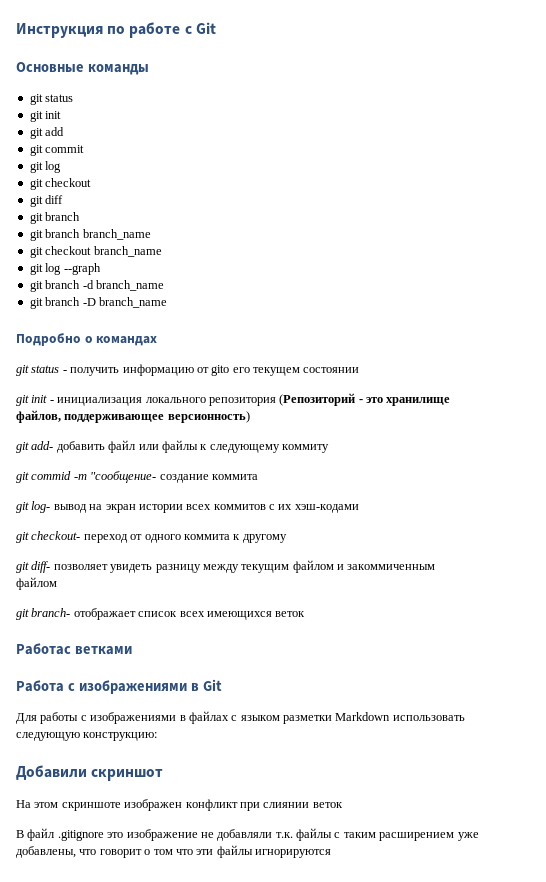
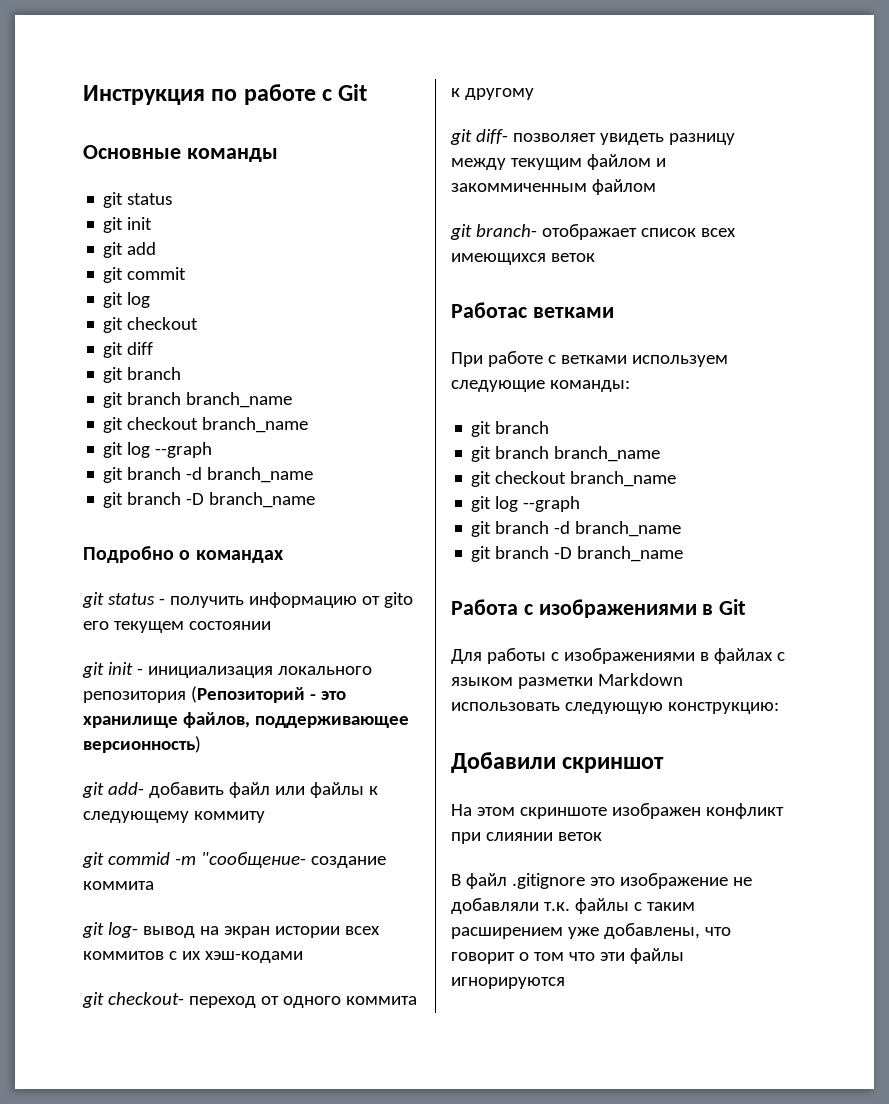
+ При работе с ветками используем следующие команды:
+ git branch
+ git branch branch_name
+ git checkout branch_name
+ git log --graph
+ git branch -d branch_name
+ git branch -D branch_name

